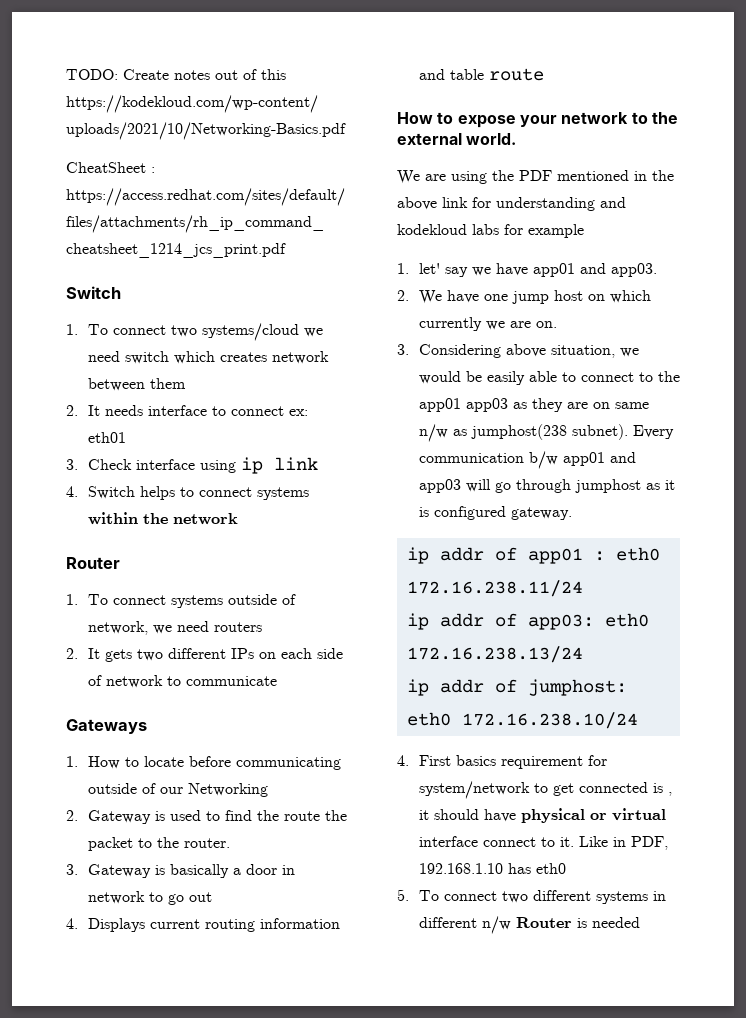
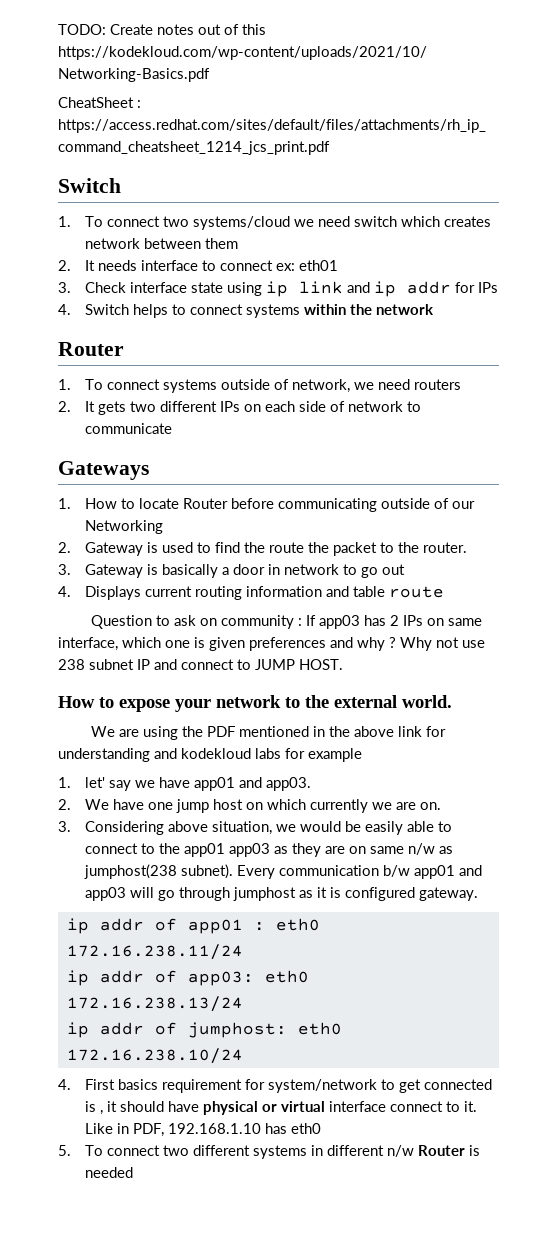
- 3. Check interface using ip link
+ 3. Check interface state using ip link and ip addr for IPs
- 1. How to locate before communicating outside of our Networking
+ 1. How to locate Router before communicating outside of our Networking
+ Question to ask on community : If app03 has 2 IPs on same interface, which one is given preferences and why ? Why not use 238 subnet IP and connect to JUMP HOST.

